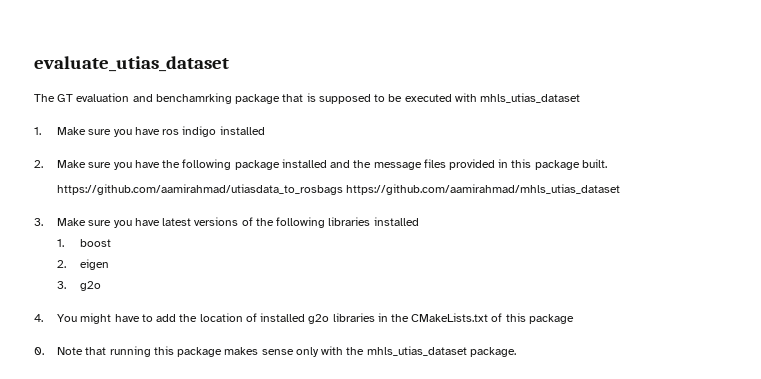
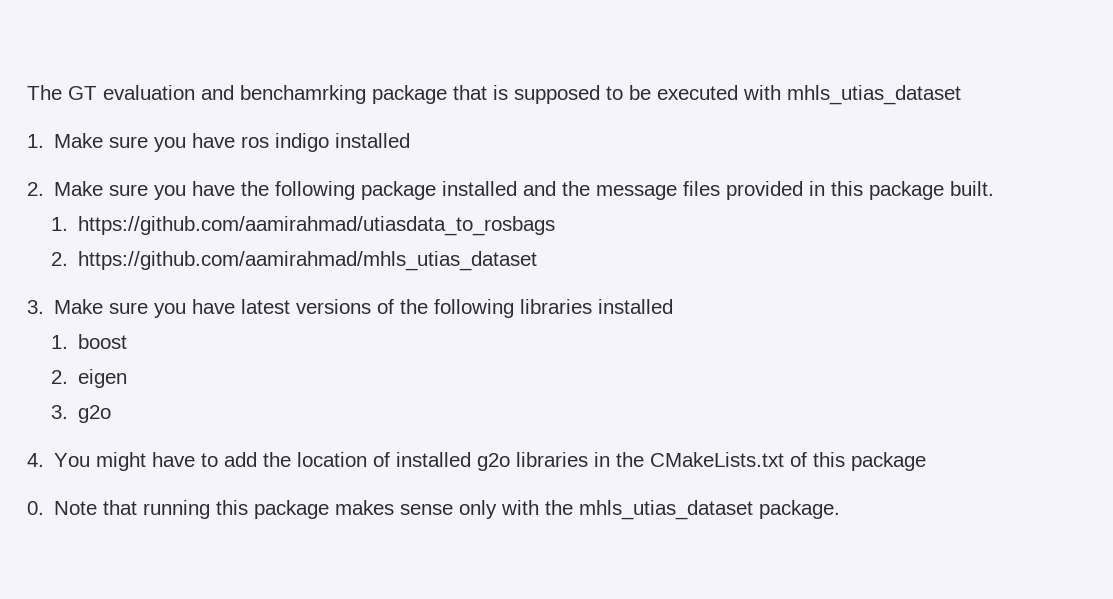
- evaluate_utias_dataset
- https://github.com/aamirahmad/utiasdata_to_rosbags https://github.com/aamirahmad/mhls_utias_dataset
+ 1. https://github.com/aamirahmad/utiasdata_to_rosbags
+ 2. https://github.com/aamirahmad/mhls_utias_dataset

